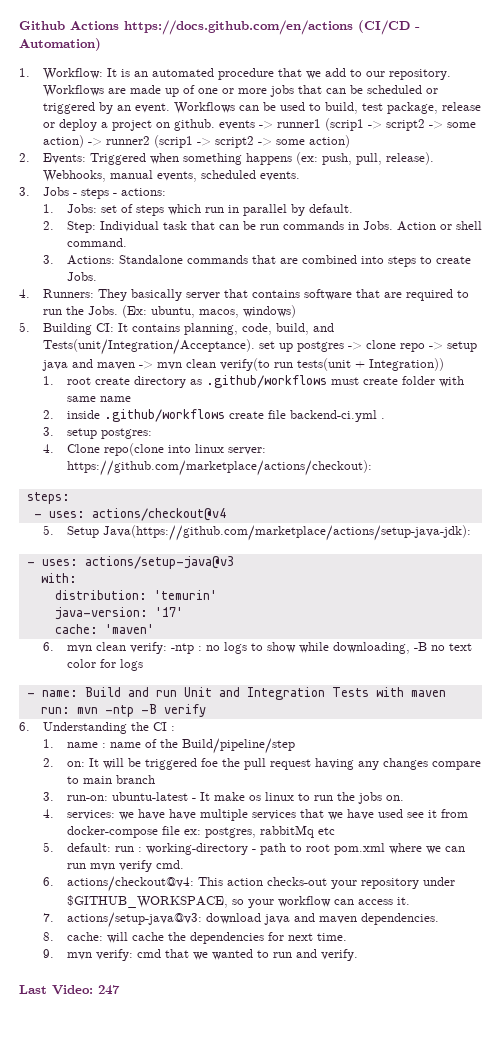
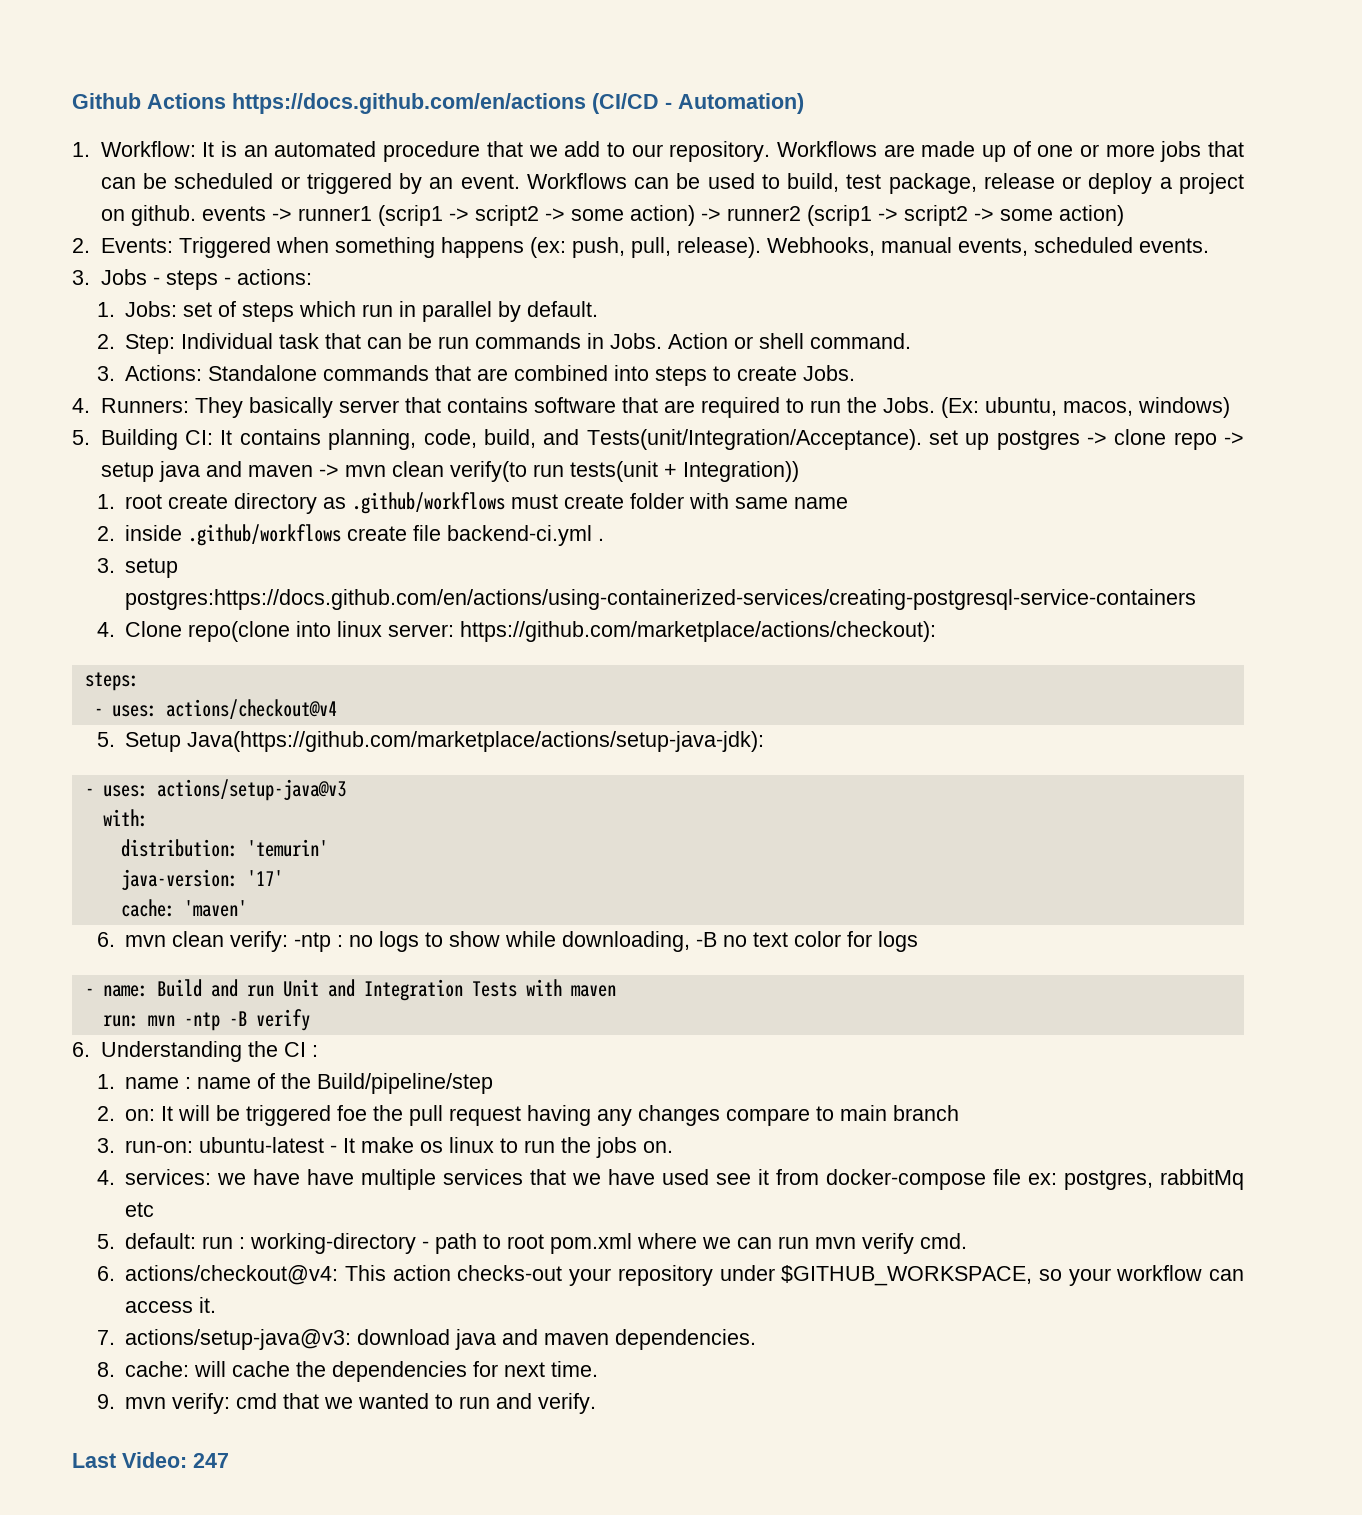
- 3. setup postgres:
+ 3. setup postgres:https://docs.github.com/en/actions/using-containerized-services/creating-postgresql-service-containers

